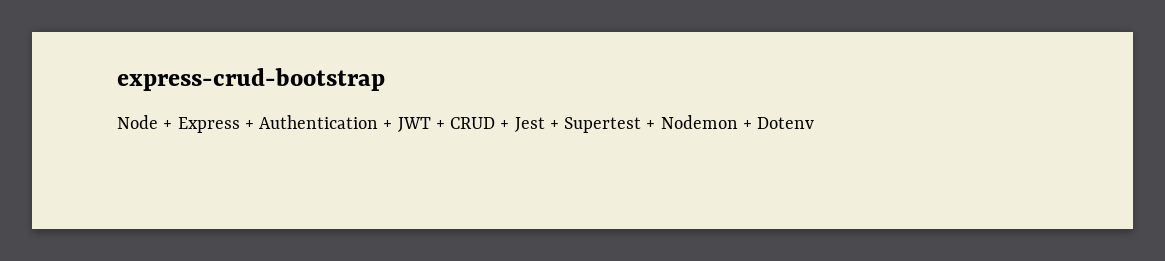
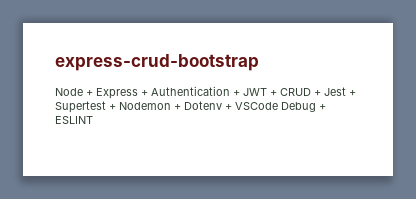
- Node + Express + Authentication + JWT + CRUD + Jest + Supertest + Nodemon + Dotenv
+ Node + Express + Authentication + JWT + CRUD + Jest + Supertest + Nodemon + Dotenv + VSCode Debug + ESLINT

